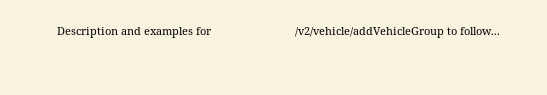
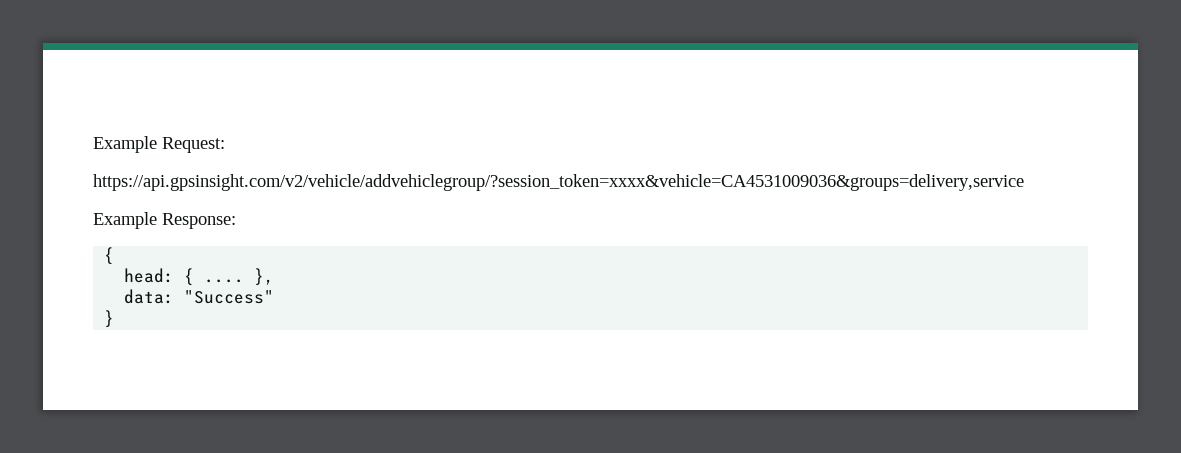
- Description and examples for /v2/vehicle/addVehicleGroup to follow...
+ Example Request:
+ https://api.gpsinsight.com/v2/vehicle/addvehiclegroup/?session_token=xxxx&vehicle=CA4531009036&groups=delivery,service
+ Example Response:
+ {
+ head: { .... },
+ data: "Success"
+ }

